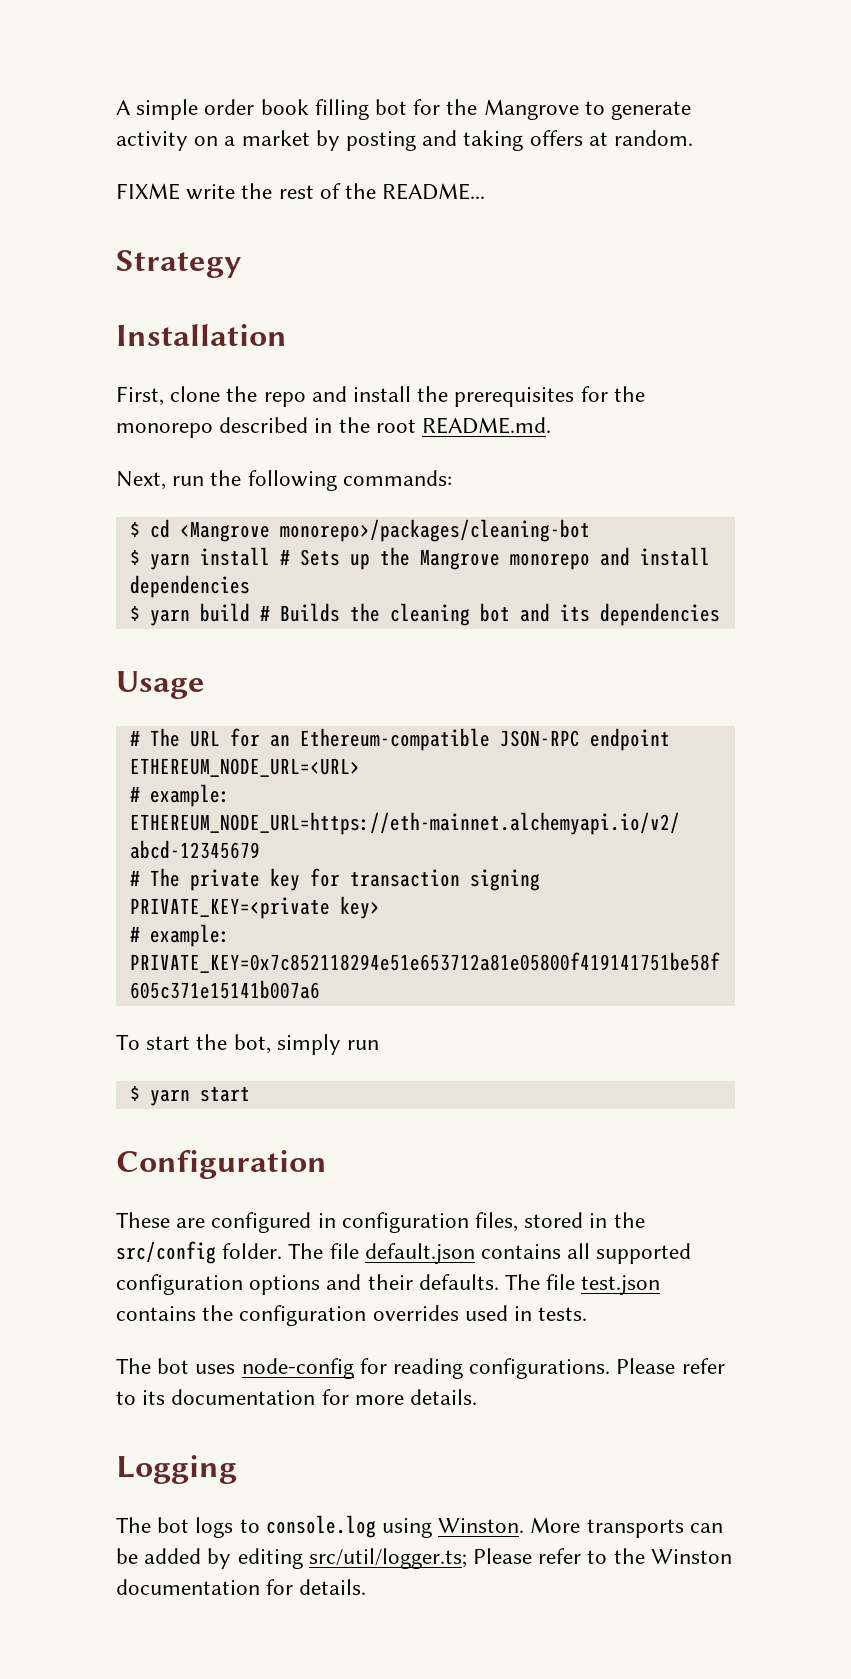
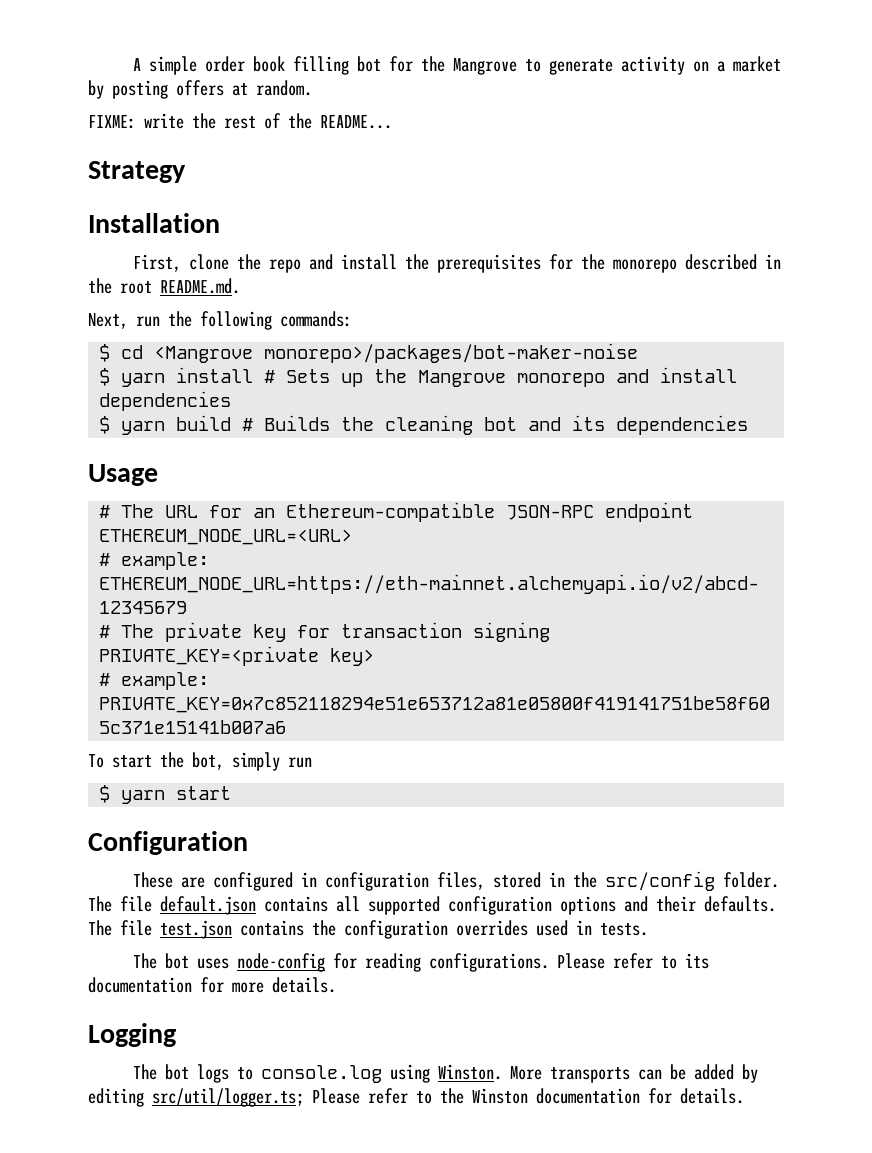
- A simple order book filling bot for the Mangrove to generate activity on a market by posting and taking offers at random.
+ A simple order book filling bot for the Mangrove to generate activity on a market by posting offers at random.
- FIXME write the rest of the README...
+ FIXME: write the rest of the README...
- $ cd <Mangrove monorepo>/packages/cleaning-bot
+ $ cd <Mangrove monorepo>/packages/bot-maker-noise

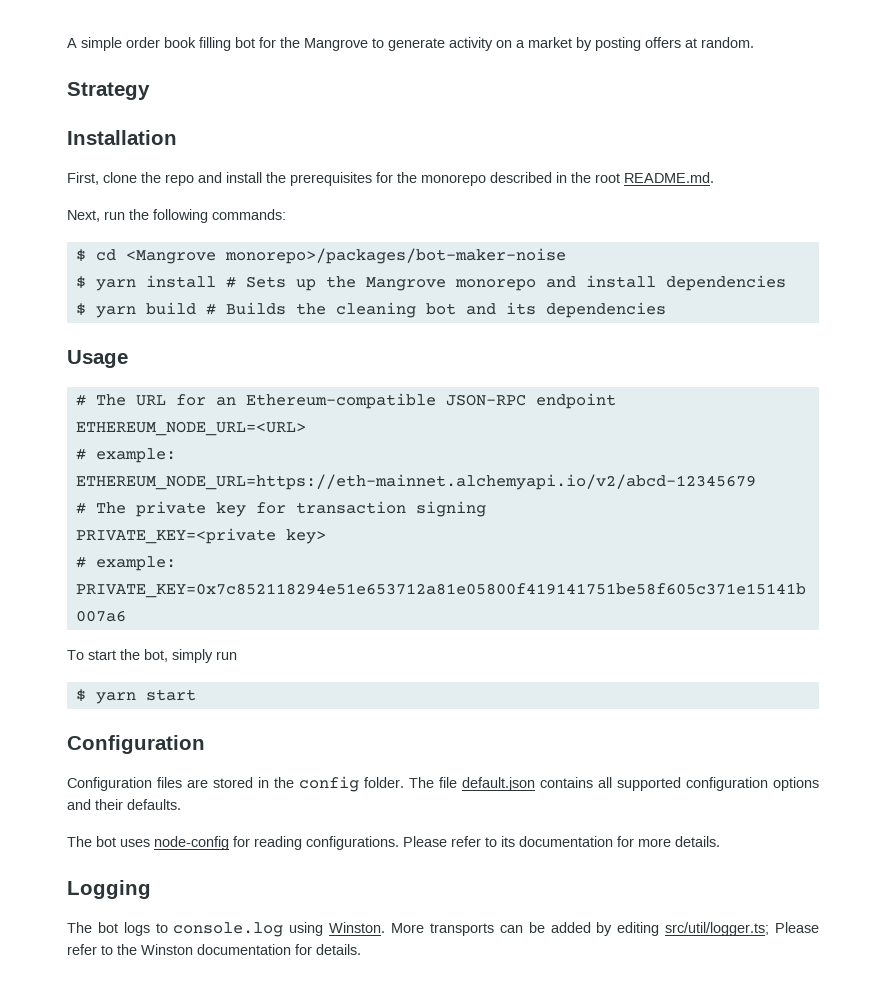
- FIXME: write the rest of the README...
- These are configured in configuration files, stored in the src/config folder.
+ Configuration files are stored in the config folder.
- The file test.json contains the configuration overrides used in tests.

